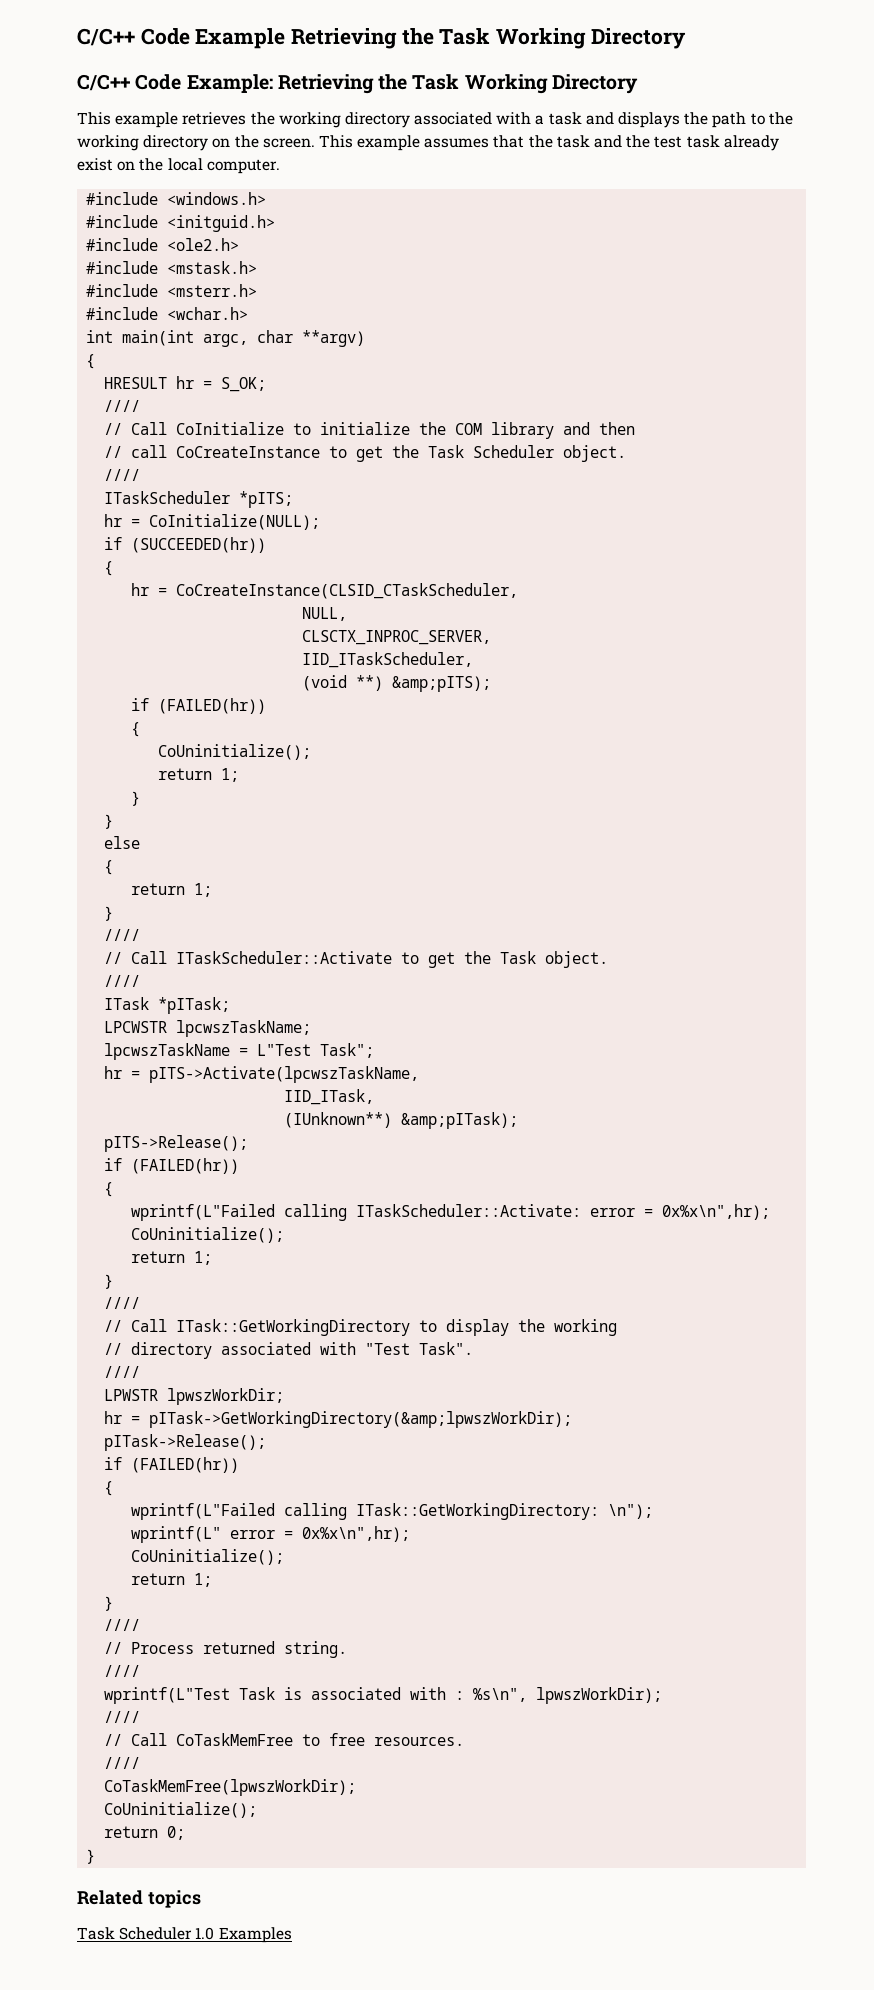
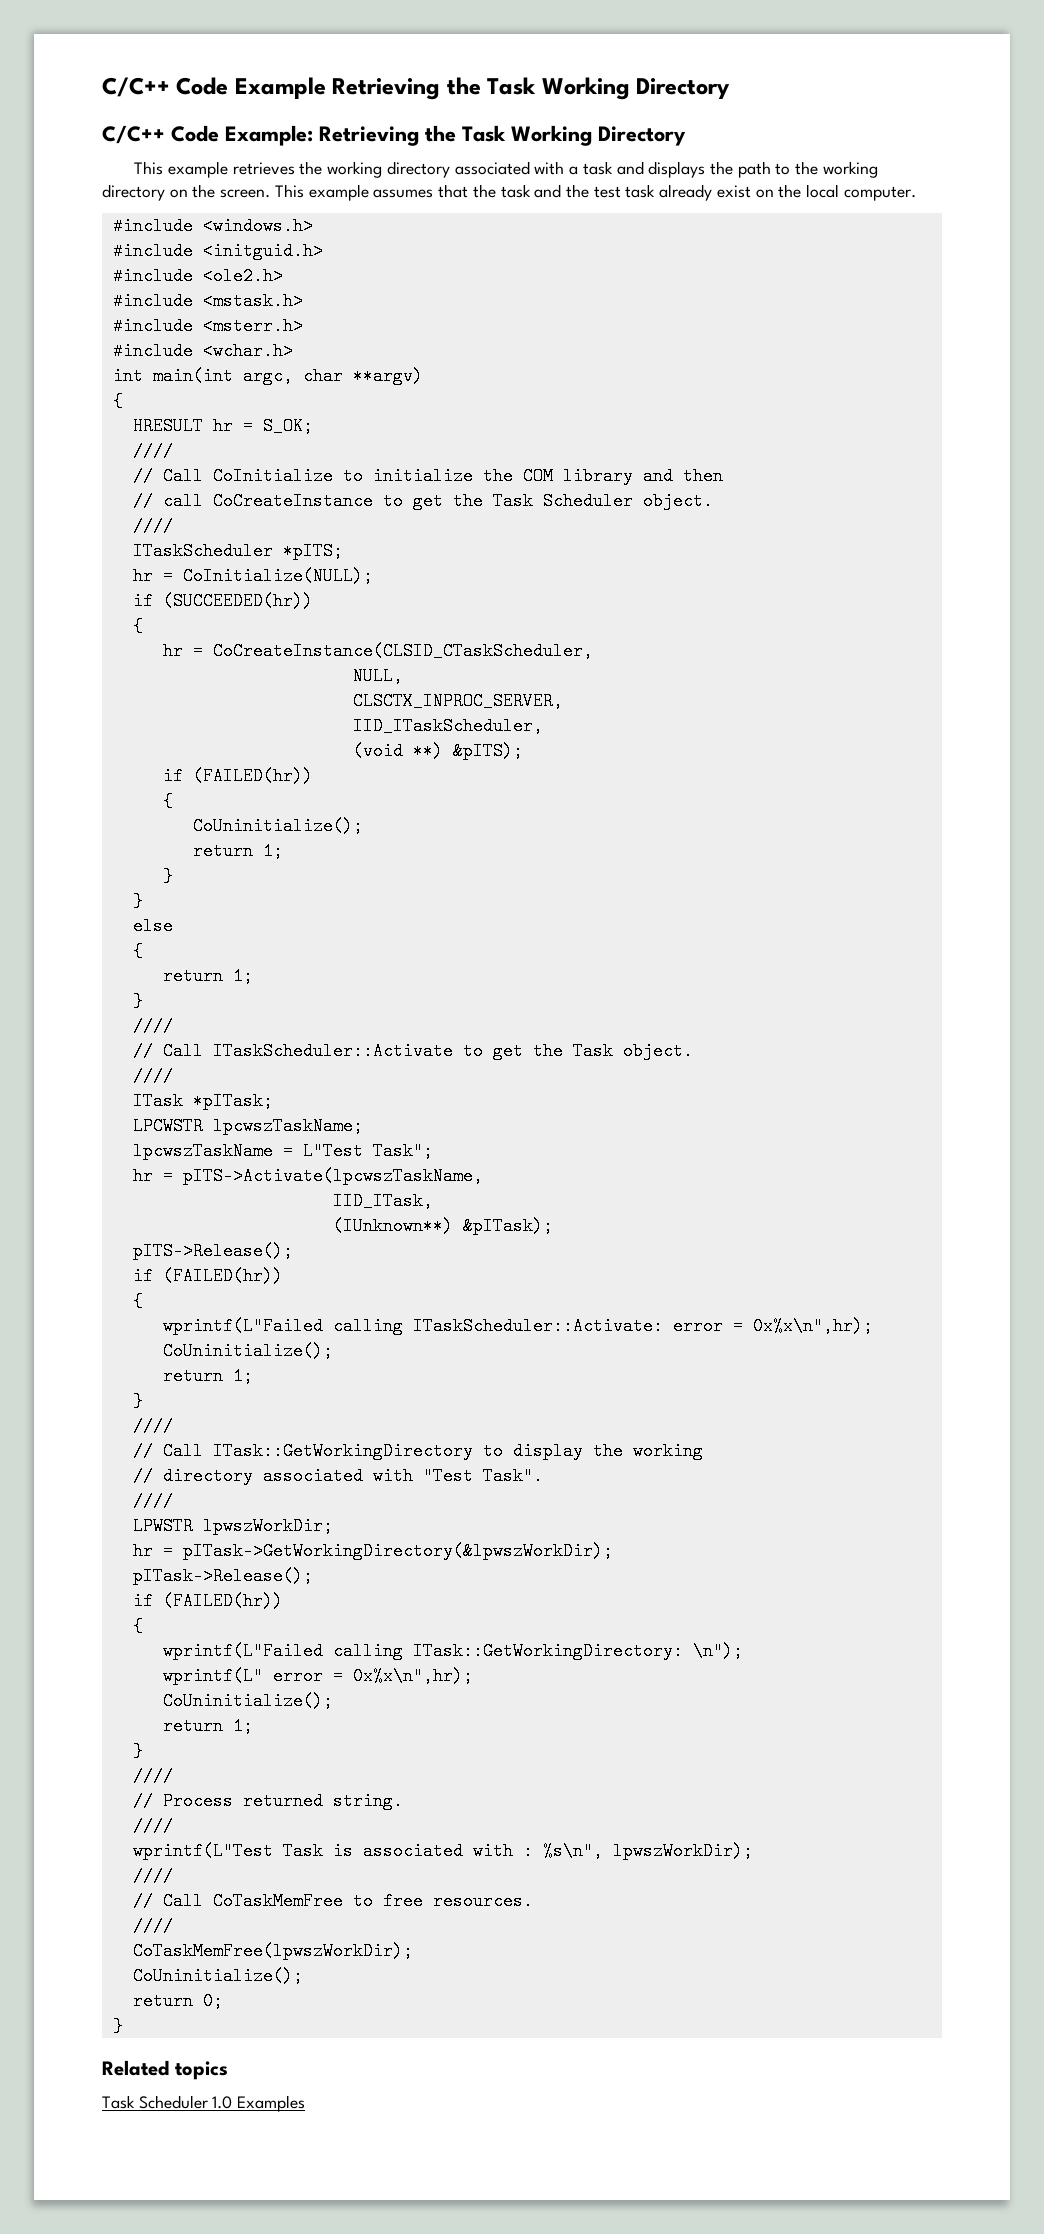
- (void **) &amp;pITS);
+ (void **) &pITS);
- (IUnknown**) &amp;pITask);
+ (IUnknown**) &pITask);
- hr = pITask->GetWorkingDirectory(&amp;lpwszWorkDir);
+ hr = pITask->GetWorkingDirectory(&lpwszWorkDir);

